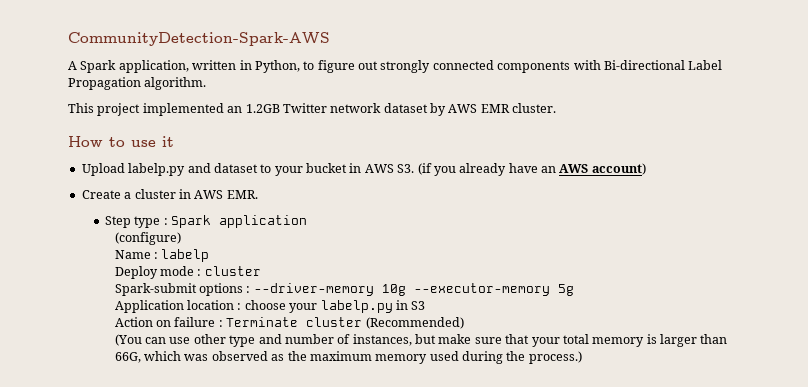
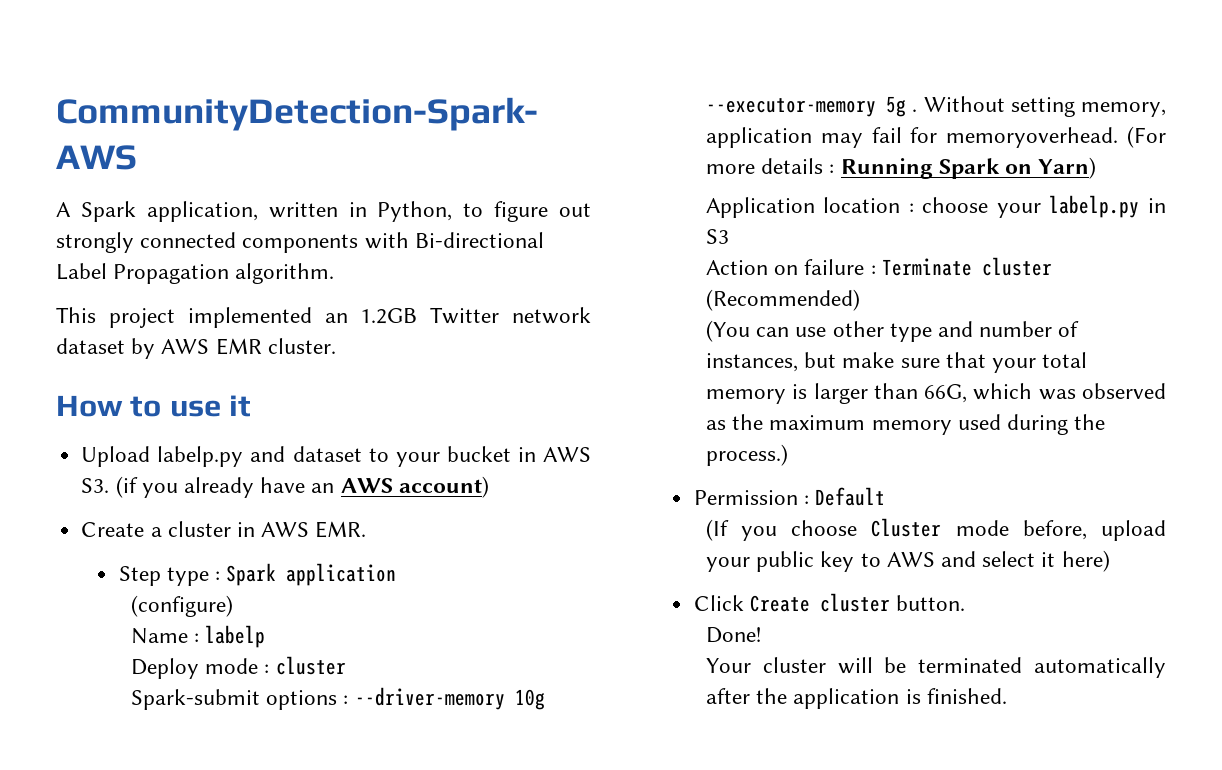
- Spark-submit options : --driver-memory 10g --executor-memory 5g
+ Spark-submit options : --driver-memory 10g --executor-memory 5g . Without setting memory, application may fail for memoryoverhead. (For more details : Running Spark on Yarn)
+ Permission : Default
+ (If you choose Cluster mode before, upload your public key to AWS and select it here)
+ Click Create cluster button.
+ Done!
+ Your cluster will be terminated automatically after the application is finished.

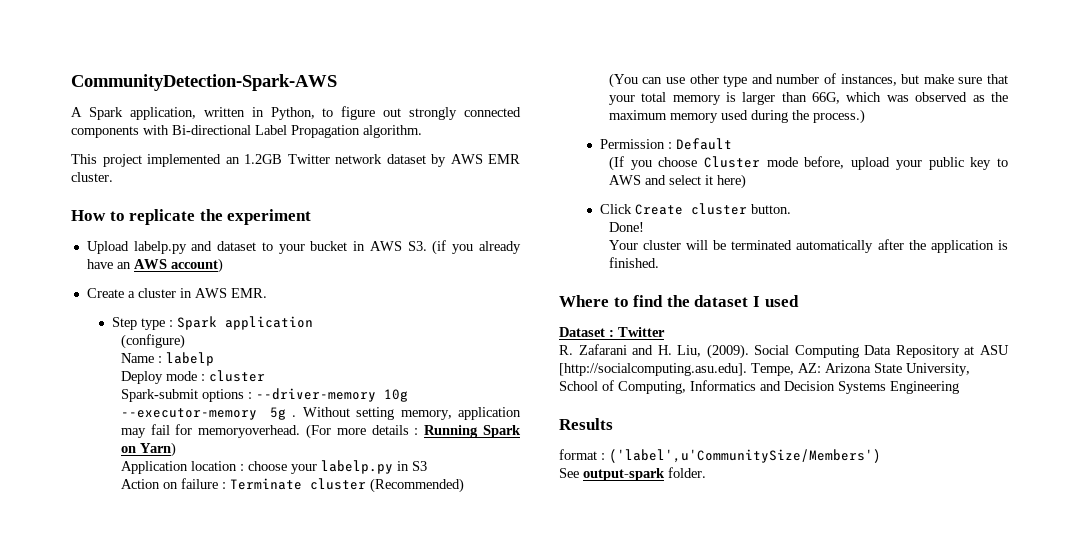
- How to use it
+ How to replicate the experiment
+ Where to find the dataset I used
+ Dataset : Twitter
+ R. Zafarani and H. Liu, (2009). Social Computing Data Repository at ASU [http://socialcomputing.asu.edu]. Tempe, AZ: Arizona State University, School of Computing, Informatics and Decision Systems Engineering
+ Results
+ format : ('label',u'CommunitySize/Members')
+ See output-spark folder.

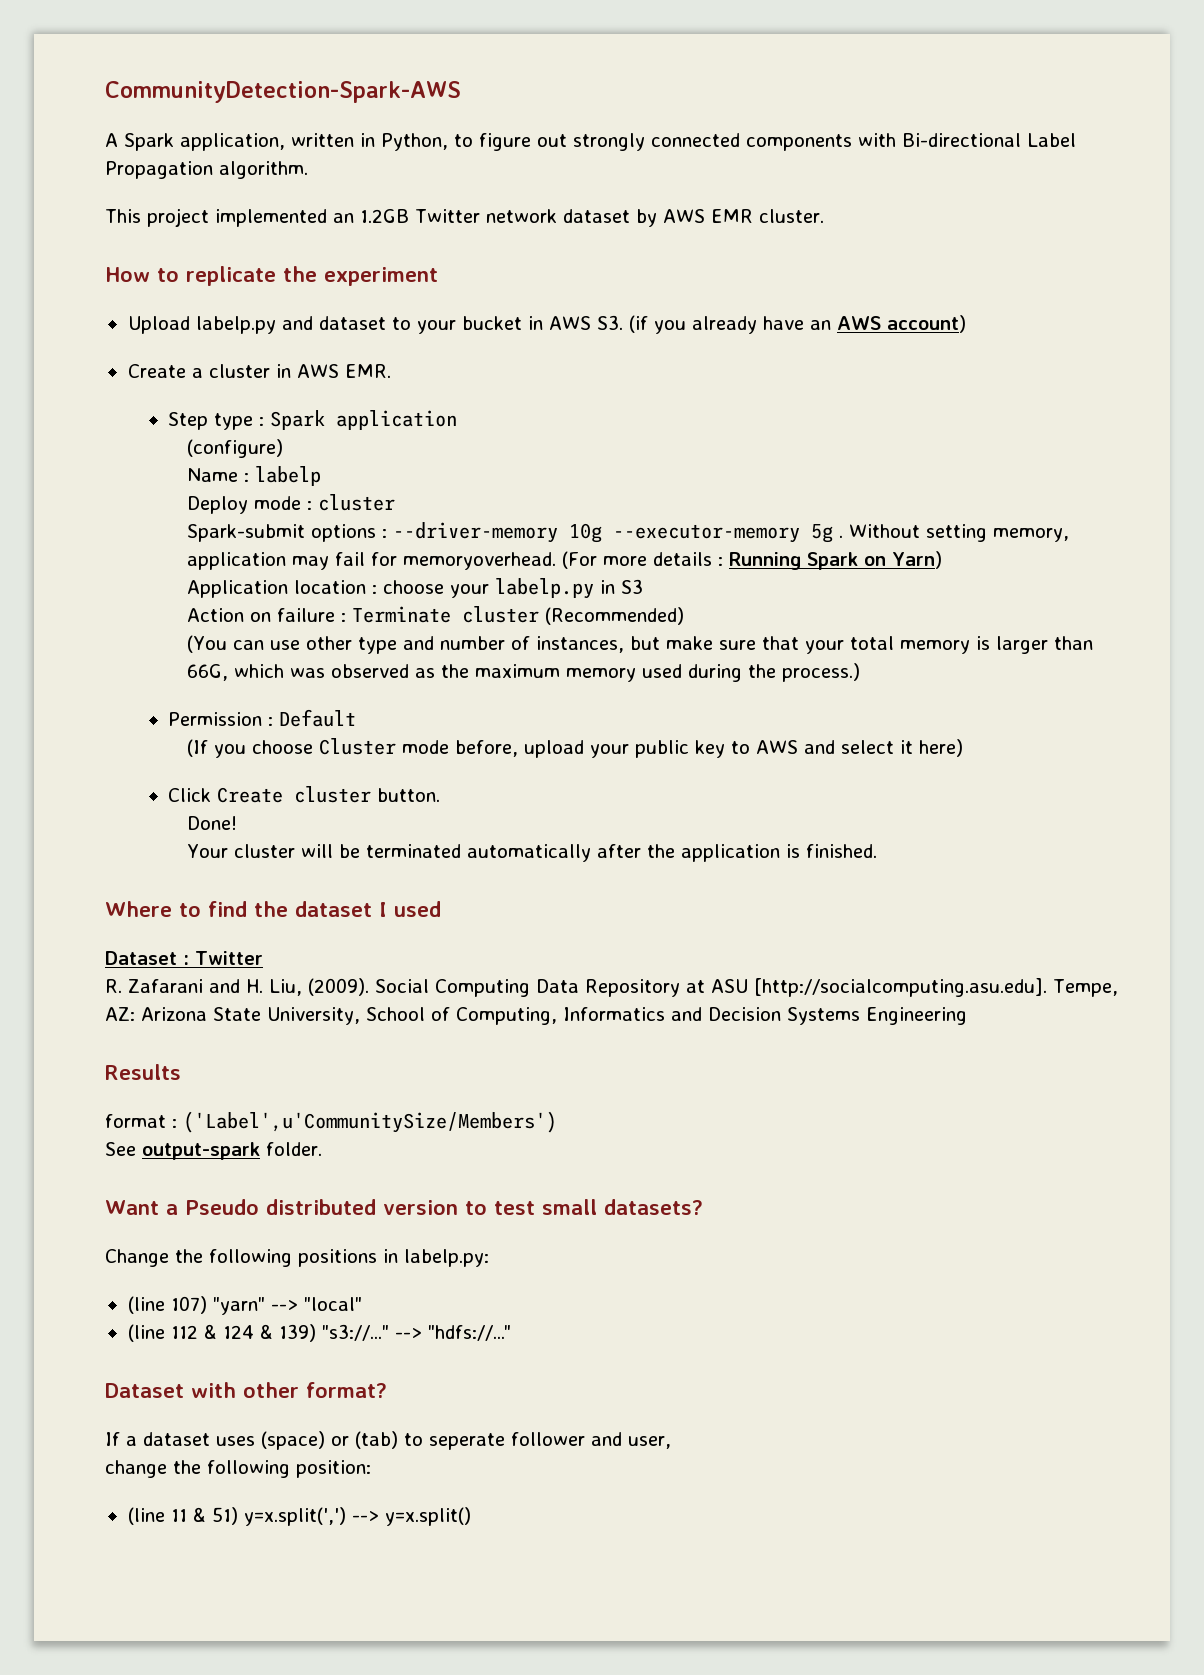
- format : ('label',u'CommunitySize/Members')
+ format : ('Label',u'CommunitySize/Members')
+ Want a Pseudo distributed version to test small datasets?
+ Change the following positions in labelp.py:
+ (line 107) "yarn" --> "local"
+ (line 112 & 124 & 139) "s3://..." --> "hdfs://..."
+ Dataset with other format?
+ If a dataset uses (space) or (tab) to seperate follower and user,
+ change the following position:
+ (line 11 & 51) y=x.split(',') --> y=x.split()

